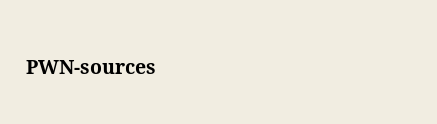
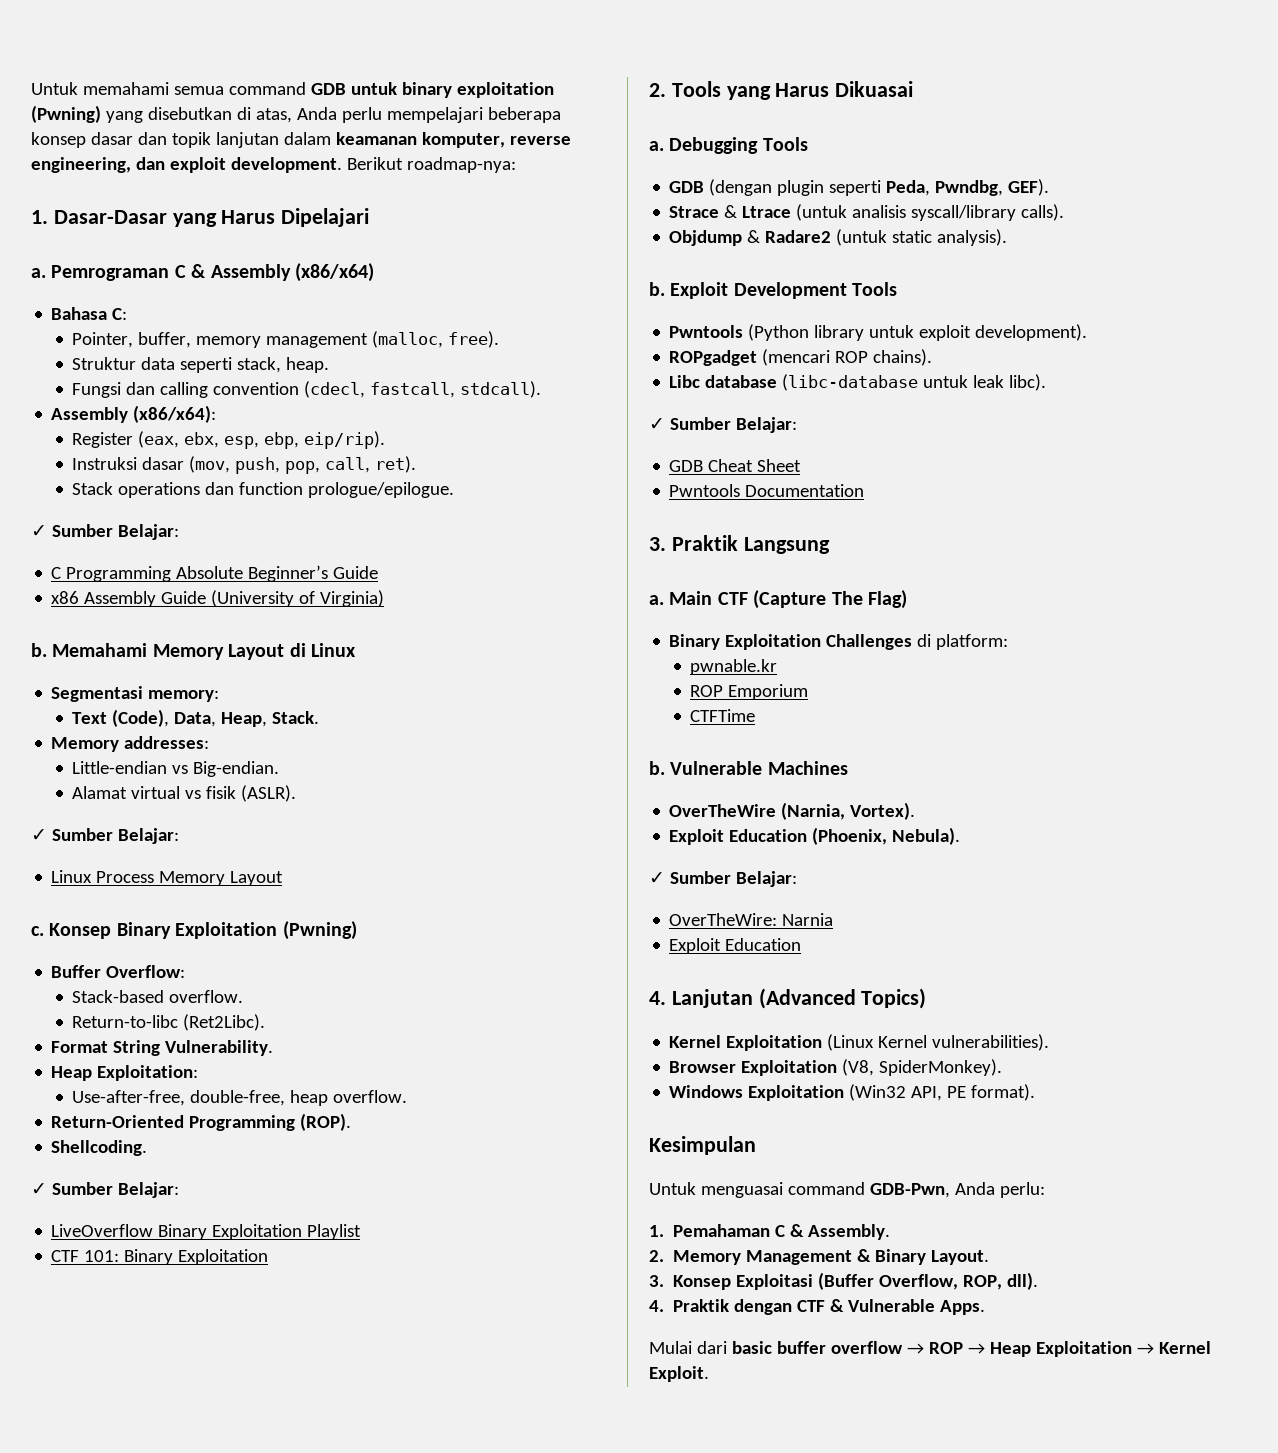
- PWN-sources
+ Untuk memahami semua command GDB untuk binary exploitation (Pwning) yang disebutkan di atas, Anda perlu mempelajari beberapa konsep dasar dan topik lanjutan dalam keamanan komputer, reverse engineering, dan exploit development. Berikut roadmap-nya:
+ 1. Dasar-Dasar yang Harus Dipelajari
+ a. Pemrograman C & Assembly (x86/x64)
+ Bahasa C:
+ Pointer, buffer, memory management (malloc, free).
+ Struktur data seperti stack, heap.
+ Fungsi dan calling convention (cdecl, fastcall, stdcall).
+ Assembly (x86/x64):
+ Register (eax, ebx, esp, ebp, eip/rip).
+ Instruksi dasar (mov, push, pop, call, ret).
+ Stack operations dan function prologue/epilogue.
+ ✓ Sumber Belajar:
+ C Programming Absolute Beginner’s Guide
+ x86 Assembly Guide (University of Virginia)
+ b. Memahami Memory Layout di Linux
+ Segmentasi memory:
+ Text (Code), Data, Heap, Stack.
+ Memory addresses:
+ Little-endian vs Big-endian.
+ Alamat virtual vs fisik (ASLR).
+ ✓ Sumber Belajar:
+ Linux Process Memory Layout
+ c. Konsep Binary Exploitation (Pwning)
+ Buffer Overflow:
+ Stack-based overflow.
+ Return-to-libc (Ret2Libc).
+ Format String Vulnerability.
+ Heap Exploitation:
+ Use-after-free, double-free, heap overflow.
+ Return-Oriented Programming (ROP).
+ Shellcoding.
+ ✓ Sumber Belajar:
+ LiveOverflow Binary Exploitation Playlist
+ CTF 101: Binary Exploitation
+ 2. Tools yang Harus Dikuasai
+ a. Debugging Tools
+ GDB (dengan plugin seperti Peda, Pwndbg, GEF).
+ Strace & Ltrace (untuk analisis syscall/library calls).
+ Objdump & Radare2 (untuk static analysis).
+ b. Exploit Development Tools
+ Pwntools (Python library untuk exploit development).
+ ROPgadget (mencari ROP chains).
+ Libc database (libc-database untuk leak libc).
+ ✓ Sumber Belajar:
+ GDB Cheat Sheet
+ Pwntools Documentation
+ 3. Praktik Langsung
+ a. Main CTF (Capture The Flag)
+ Binary Exploitation Challenges di platform:
+ pwnable.kr
+ ROP Emporium
+ CTFTime
+ b. Vulnerable Machines
+ OverTheWire (Narnia, Vortex).
+ Exploit Education (Phoenix, Nebula).
+ ✓ Sumber Belajar:
+ OverTheWire: Narnia
+ Exploit Education
+ 4. Lanjutan (Advanced Topics)
+ Kernel Exploitation (Linux Kernel vulnerabilities).
+ Browser Exploitation (V8, SpiderMonkey).
+ Windows Exploitation (Win32 API, PE format).
+ Kesimpulan
+ Untuk menguasai command GDB-Pwn, Anda perlu:
+ 1. Pemahaman C & Assembly.
+ 2. Memory Management & Binary Layout.
+ 3. Konsep Exploitasi (Buffer Overflow, ROP, dll).
+ 4. Praktik dengan CTF & Vulnerable Apps.
+ Mulai dari basic buffer overflow → ROP → Heap Exploitation → Kernel Exploit.

